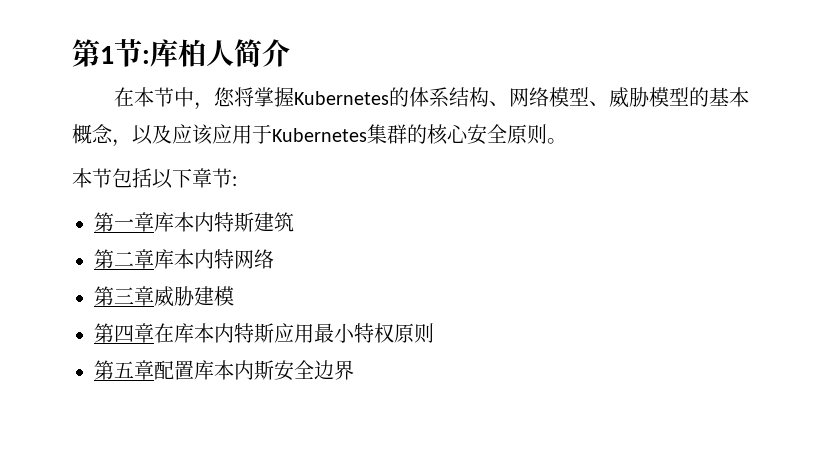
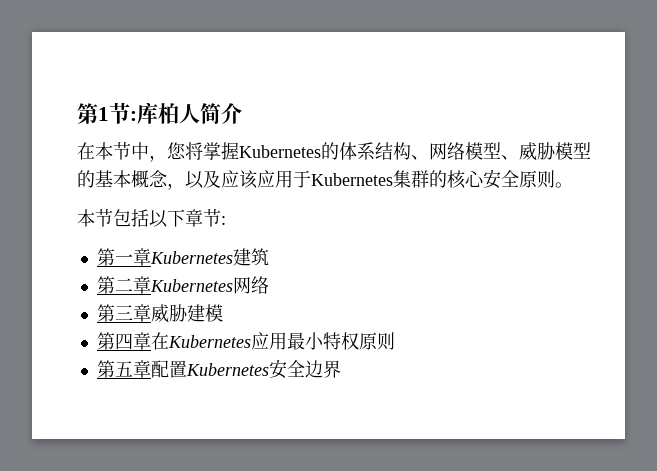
- 第一章库本内特斯建筑
+ 第一章Kubernetes建筑
- 第二章库本内特网络
+ 第二章Kubernetes网络
- 第四章在库本内特斯应用最小特权原则
+ 第四章在Kubernetes应用最小特权原则
- 第五章配置库本内斯安全边界
+ 第五章配置Kubernetes安全边界

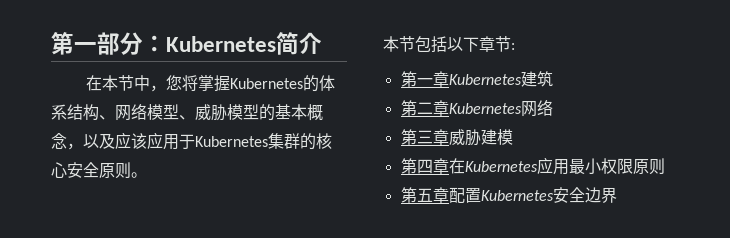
- 第1节:库柏人简介
+ 第一部分：Kubernetes简介
- 第四章在Kubernetes应用最小特权原则
+ 第四章在Kubernetes应用最小权限原则

